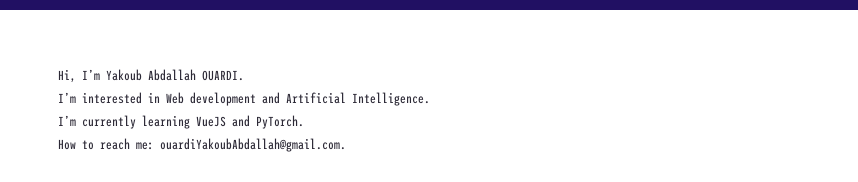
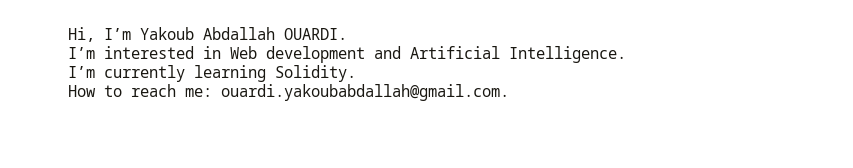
- I’m currently learning VueJS and PyTorch.
+ I’m currently learning Solidity.
- How to reach me: ouardiYakoubAbdallah@gmail.com.
+ How to reach me: ouardi.yakoubabdallah@gmail.com.

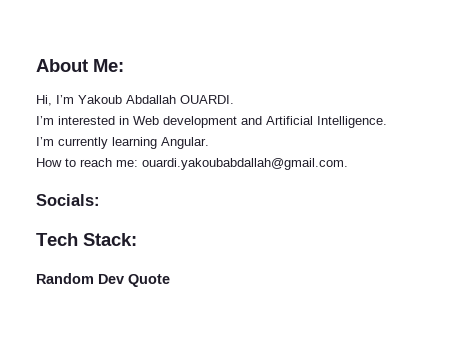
+ About Me:
- I’m currently learning Solidity.
+ I’m currently learning Angular.
+ Socials:
+ Tech Stack:
+ Random Dev Quote

